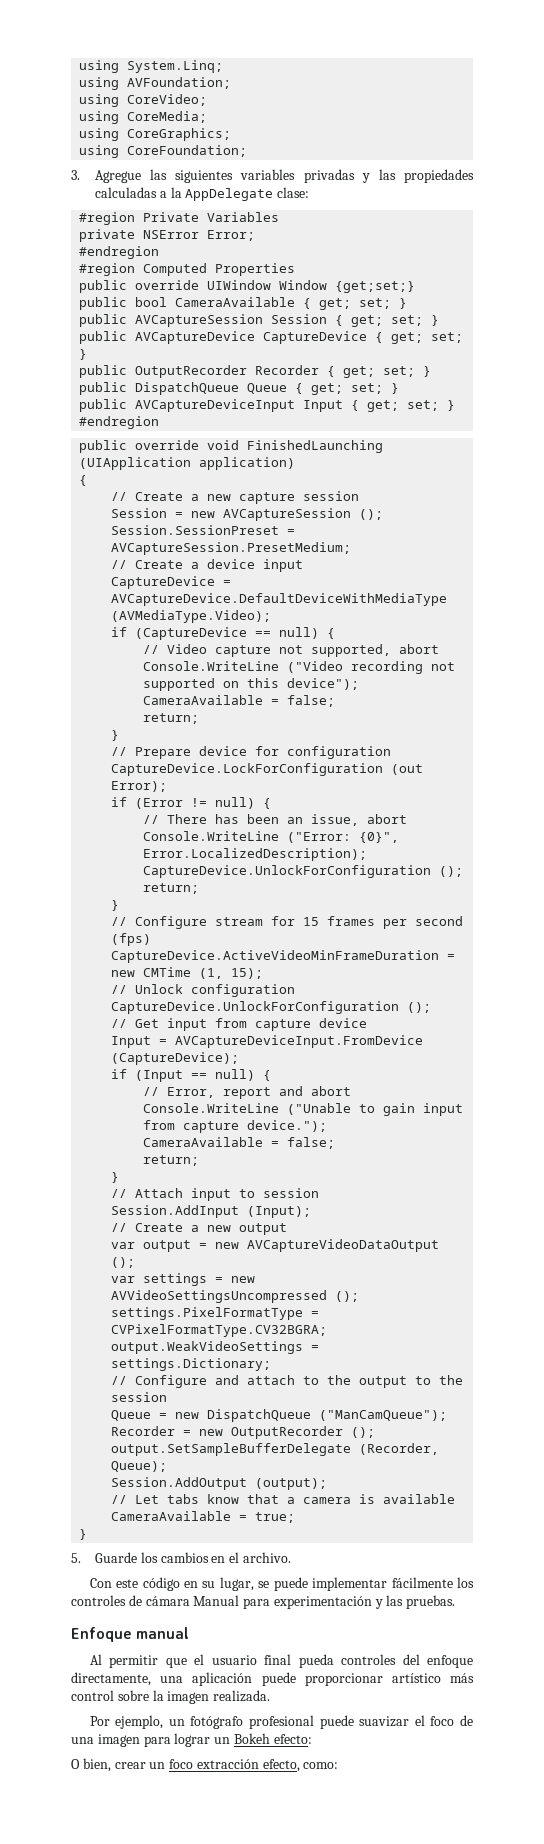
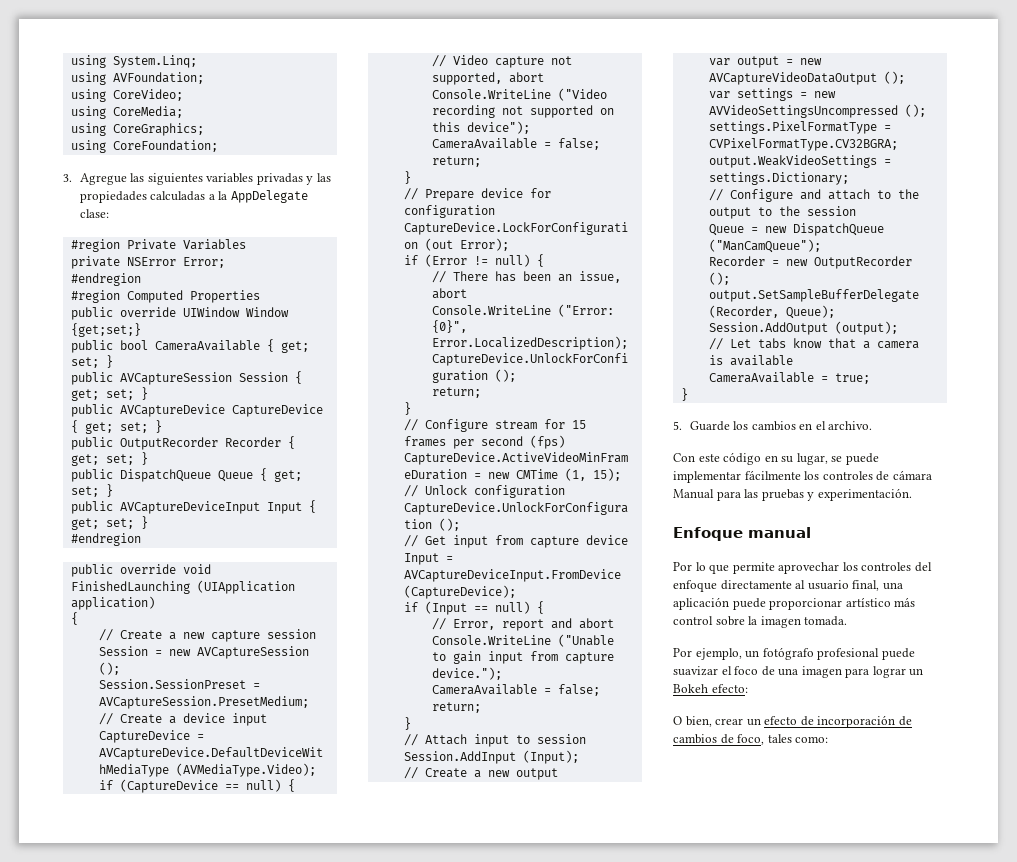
- Con este código en su lugar, se puede implementar fácilmente los controles de cámara Manual para experimentación y las pruebas.
+ Con este código en su lugar, se puede implementar fácilmente los controles de cámara Manual para las pruebas y experimentación.
  Enfoque manual
- Al permitir que el usuario final pueda controles del enfoque directamente, una aplicación puede proporcionar artístico más control sobre la imagen realizada.
+ Por lo que permite aprovechar los controles del enfoque directamente al usuario final, una aplicación puede proporcionar artístico más control sobre la imagen tomada.
- O bien, crear un foco extracción efecto, como:
+ O bien, crear un efecto de incorporación de cambios de foco, tales como:

